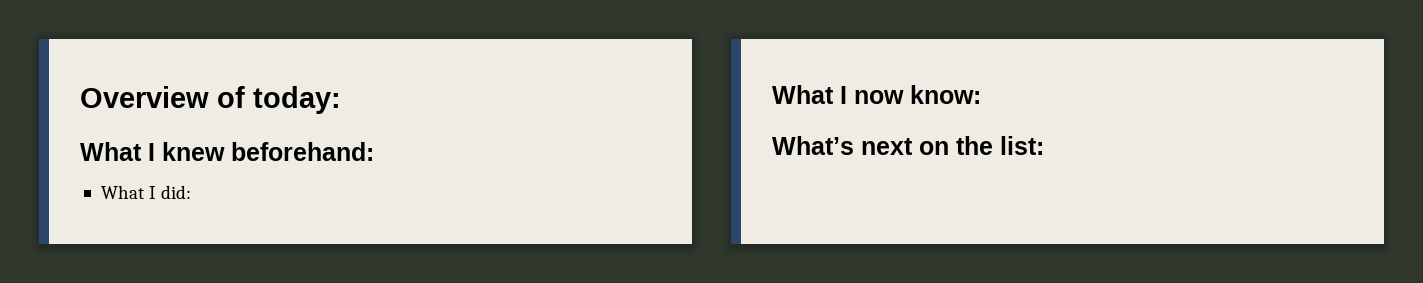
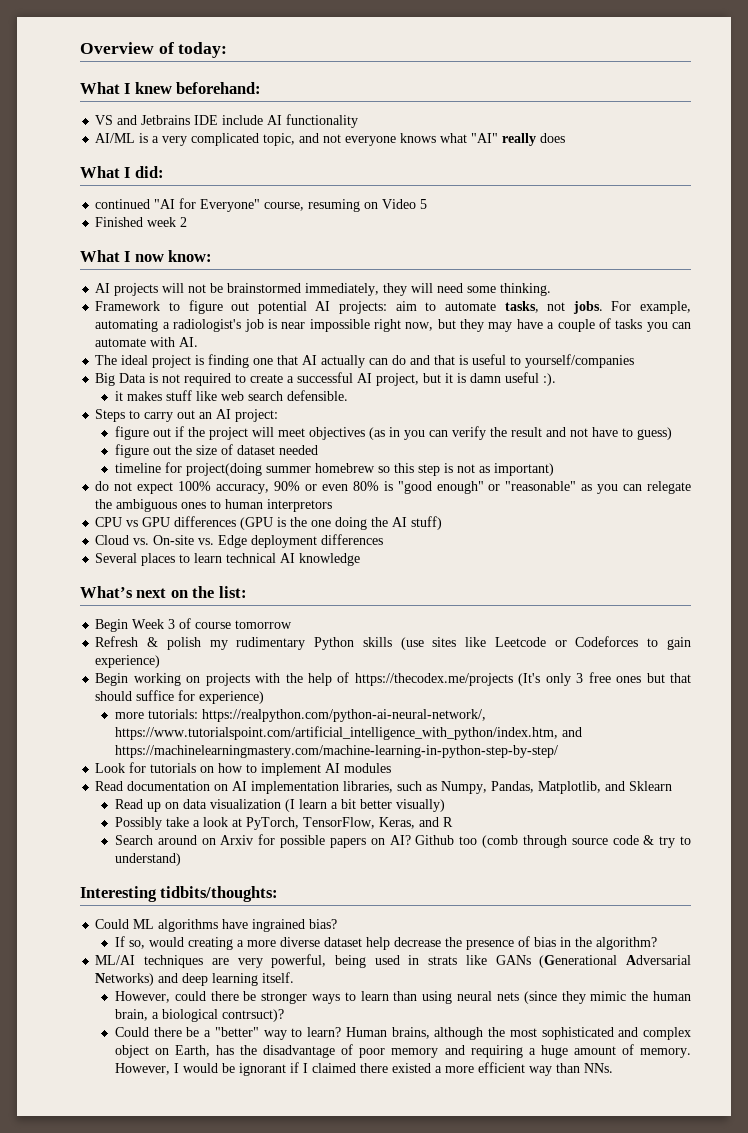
+ VS and Jetbrains IDE include AI functionality
+ AI/ML is a very complicated topic, and not everyone knows what "AI" really does
  What I did:
+ continued "AI for Everyone" course, resuming on Video 5
+ Finished week 2
  What I now know:
+ AI projects will not be brainstormed immediately, they will need some thinking.
+ Framework to figure out potential AI projects: aim to automate tasks, not jobs. For example, automating a radiologist's job is near impossible right now, but they may have a couple of tasks you can automate with AI.
+ The ideal project is finding one that AI actually can do and that is useful to yourself/companies
+ Big Data is not required to create a successful AI project, but it is damn useful :).
+ it makes stuff like web search defensible.
+ Steps to carry out an AI project:
+ figure out if the project will meet objectives (as in you can verify the result and not have to guess)
+ figure out the size of dataset needed
+ timeline for project(doing summer homebrew so this step is not as important)
+ do not expect 100% accuracy, 90% or even 80% is "good enough" or "reasonable" as you can relegate the ambiguous ones to human interpretors
+ CPU vs GPU differences (GPU is the one doing the AI stuff)
+ Cloud vs. On-site vs. Edge deployment differences
+ Several places to learn technical AI knowledge
+ Begin Week 3 of course tomorrow
+ Refresh & polish my rudimentary Python skills (use sites like Leetcode or Codeforces to gain experience)
+ Begin working on projects with the help of https://thecodex.me/projects (It's only 3 free ones but that should suffice for experience)
+ more tutorials: https://realpython.com/python-ai-neural-network/, https://www.tutorialspoint.com/artificial_intelligence_with_python/index.htm, and https://machinelearningmastery.com/machine-learning-in-python-step-by-step/
+ Look for tutorials on how to implement AI modules
+ Read documentation on AI implementation libraries, such as Numpy, Pandas, Matplotlib, and Sklearn
+ Read up on data visualization (I learn a bit better visually)
+ Possibly take a look at PyTorch, TensorFlow, Keras, and R
+ Search around on Arxiv for possible papers on AI? Github too (comb through source code & try to understand)
+ Interesting tidbits/thoughts:
+ Could ML algorithms have ingrained bias?
+ If so, would creating a more diverse dataset help decrease the presence of bias in the algorithm?
+ ML/AI techniques are very powerful, being used in strats like GANs (Generational Adversarial Networks) and deep learning itself.
+ However, could there be stronger ways to learn than using neural nets (since they mimic the human brain, a biological contrsuct)?
+ Could there be a "better" way to learn? Human brains, although the most sophisticated and complex object on Earth, has the disadvantage of poor memory and requiring a huge amount of memory. However, I would be ignorant if I claimed there existed a more efficient way than NNs.

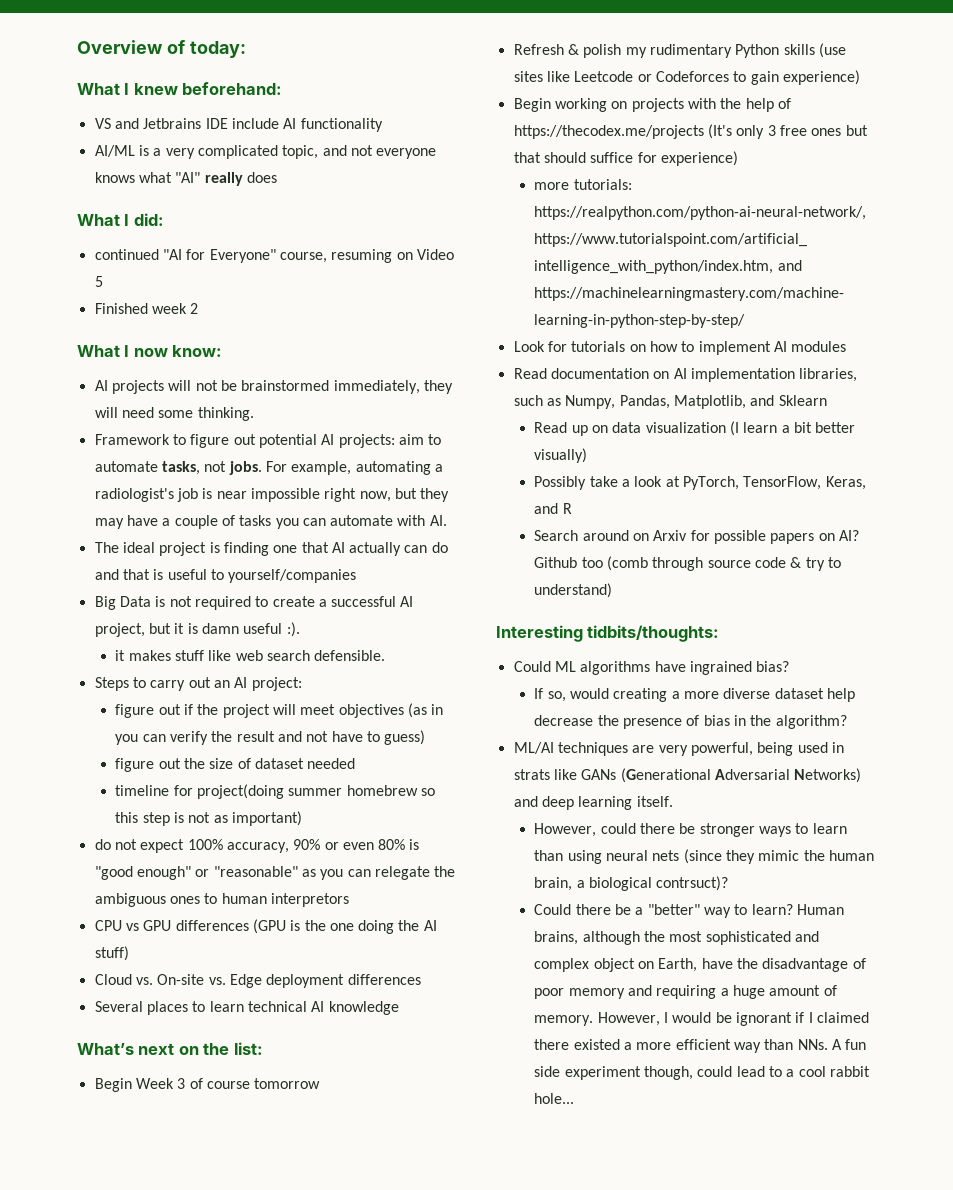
- Human brains, although the most sophisticated and complex object on Earth, has the disadvantage of poor memory and requiring a huge amount of memory.
+ Human brains, although the most sophisticated and complex object on Earth, have the disadvantage of poor memory and requiring a huge amount of memory.
- However, I would be ignorant if I claimed there existed a more efficient way than NNs.
+ However, I would be ignorant if I claimed there existed a more efficient way than NNs. A fun side experiment though, could lead to a cool rabbit hole...

